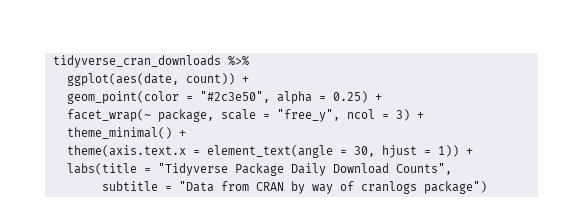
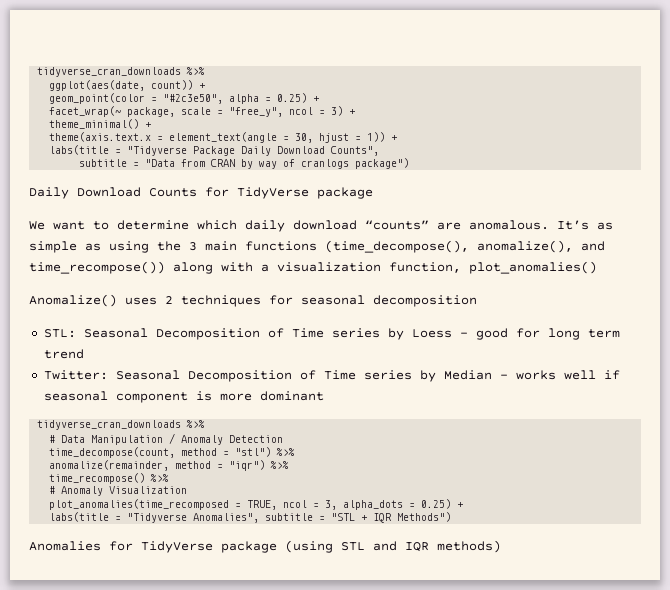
+ Daily Download Counts for TidyVerse package
+ We want to determine which daily download “counts” are anomalous. It’s as simple as using the 3 main functions (time_decompose(), anomalize(), and time_recompose()) along with a visualization function, plot_anomalies()
+ Anomalize() uses 2 techniques for seasonal decomposition
+ STL: Seasonal Decomposition of Time series by Loess - good for long term trend
+ Twitter: Seasonal Decomposition of Time series by Median - works well if seasonal component is more dominant
+ tidyverse_cran_downloads %>%
+ # Data Manipulation / Anomaly Detection
+ time_decompose(count, method = "stl") %>%
+ anomalize(remainder, method = "iqr") %>%
+ time_recompose() %>%
+ # Anomaly Visualization
+ plot_anomalies(time_recomposed = TRUE, ncol = 3, alpha_dots = 0.25) +
+ labs(title = "Tidyverse Anomalies", subtitle = "STL + IQR Methods")
+ Anomalies for TidyVerse package (using STL and IQR methods)

